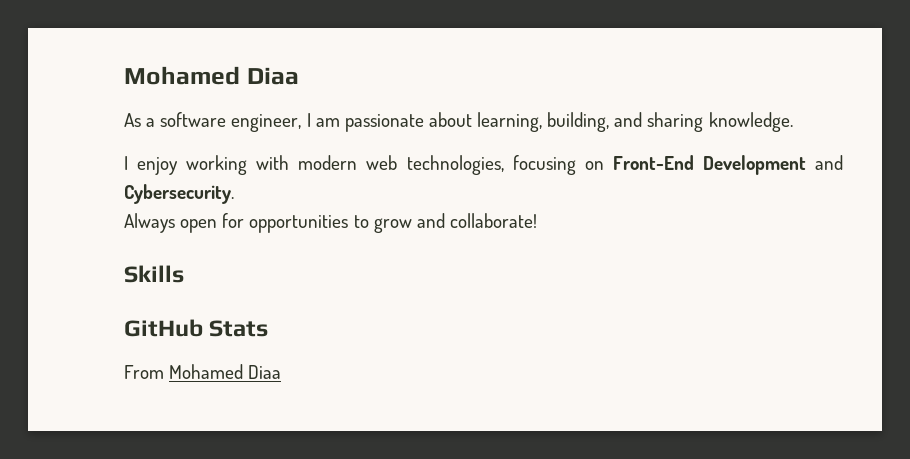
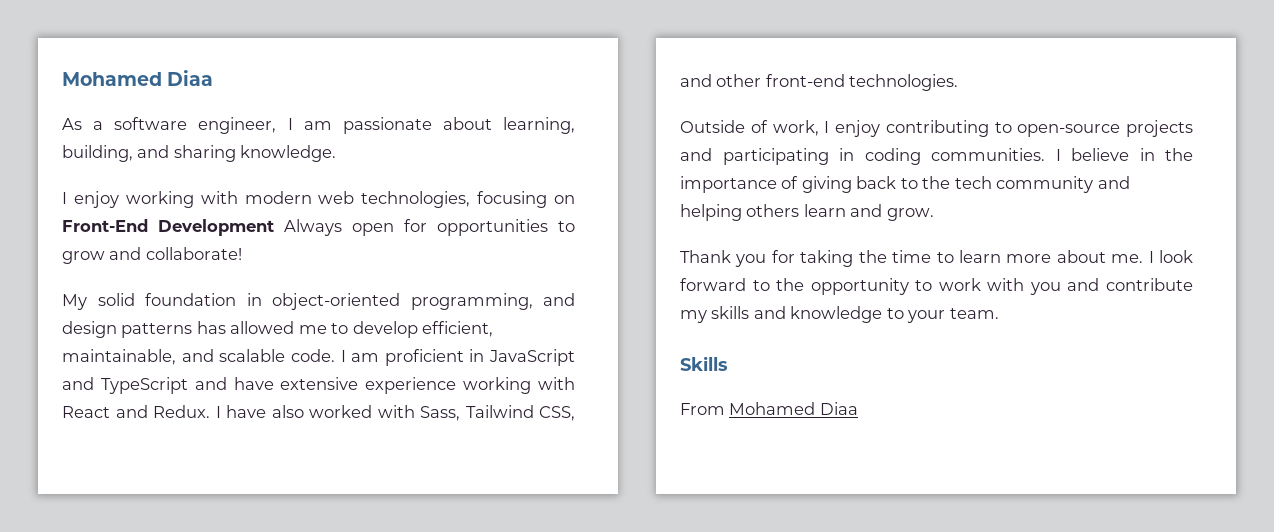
- I enjoy working with modern web technologies, focusing on Front-End Development and Cybersecurity.
- Always open for opportunities to grow and collaborate!
+ I enjoy working with modern web technologies, focusing on Front-End Development Always open for opportunities to grow and collaborate!
+ My solid foundation in object-oriented programming, and design patterns has allowed me to develop efficient, maintainable, and scalable code. I am proficient in JavaScript and TypeScript and have extensive experience working with React and Redux. I have also worked with Sass, Tailwind CSS, and other front-end technologies.
+ Outside of work, I enjoy contributing to open-source projects and participating in coding communities. I believe in the importance of giving back to the tech community and helping others learn and grow.
+ Thank you for taking the time to learn more about me. I look forward to the opportunity to work with you and contribute my skills and knowledge to your team.
- GitHub Stats

